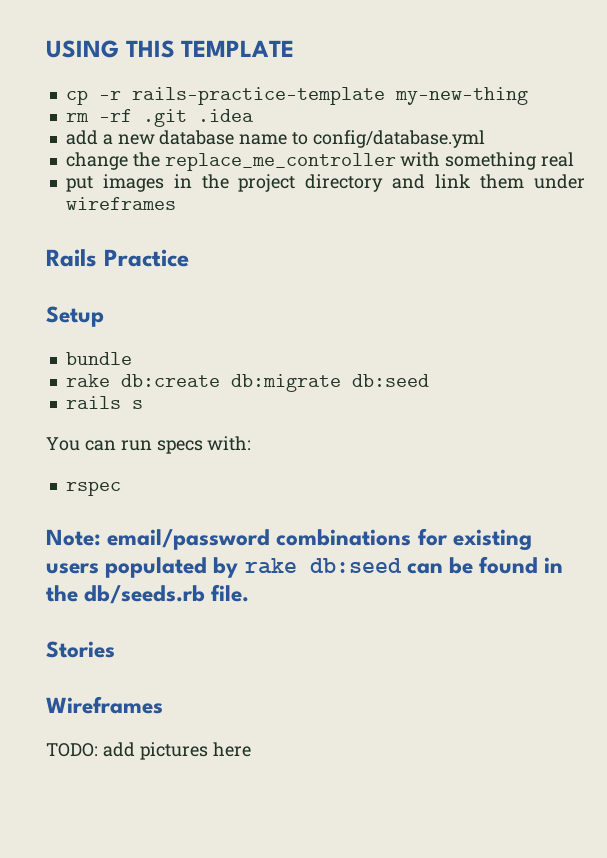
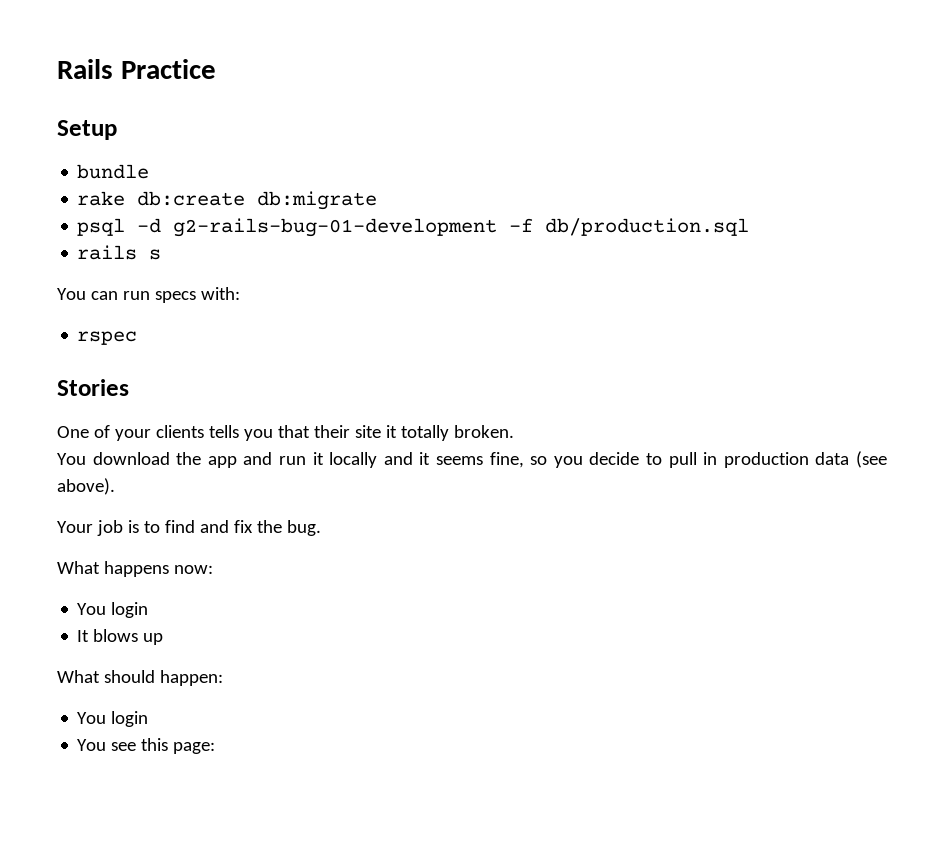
- USING THIS TEMPLATE
- cp -r rails-practice-template my-new-thing
- rm -rf .git .idea
- add a new database name to config/database.yml
- change the replace_me_controller with something real
- put images in the project directory and link them under wireframes
- rake db:create db:migrate db:seed
+ rake db:create db:migrate
+ psql -d g2-rails-bug-01-development -f db/production.sql
- Note: email/password combinations for existing users populated by rake db:seed can be found in the db/seeds.rb file.
  Stories
- Wireframes
- TODO: add pictures here
+ One of your clients tells you that their site it totally broken.
+ You download the app and run it locally and it seems fine, so you decide to pull in production data (see above).
+ Your job is to find and fix the bug.
+ What happens now:
+ You login
+ It blows up
+ What should happen:
+ You login
+ You see this page:

